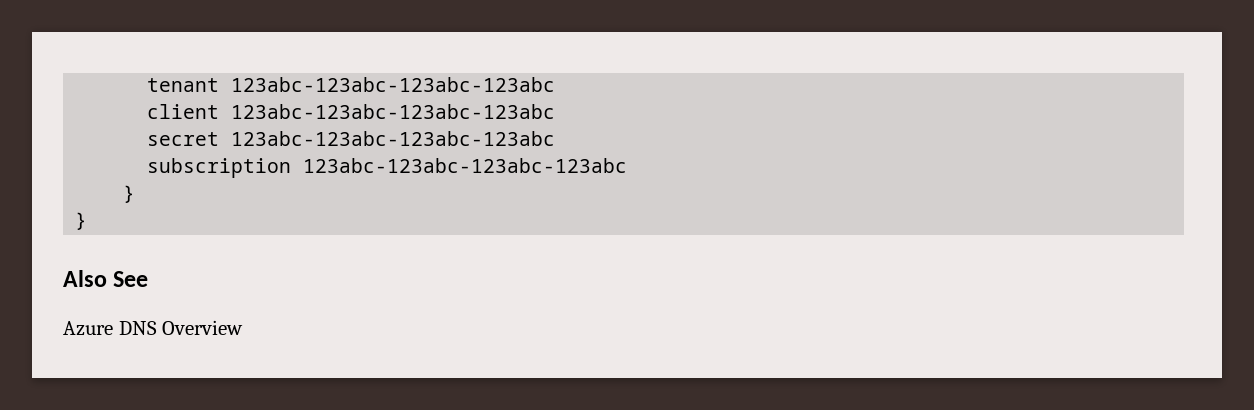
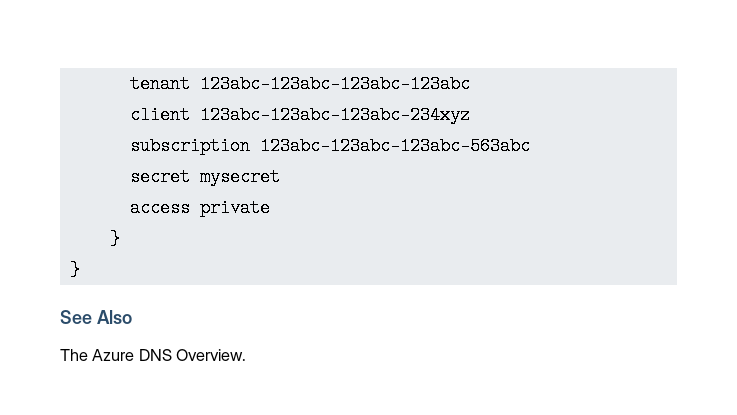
- client 123abc-123abc-123abc-123abc
- secret 123abc-123abc-123abc-123abc
- subscription 123abc-123abc-123abc-123abc
+ client 123abc-123abc-123abc-234xyz
+ subscription 123abc-123abc-123abc-563abc
+ secret mysecret
+ access private
- Also See
- Azure DNS Overview
+ See Also
+ The Azure DNS Overview.

